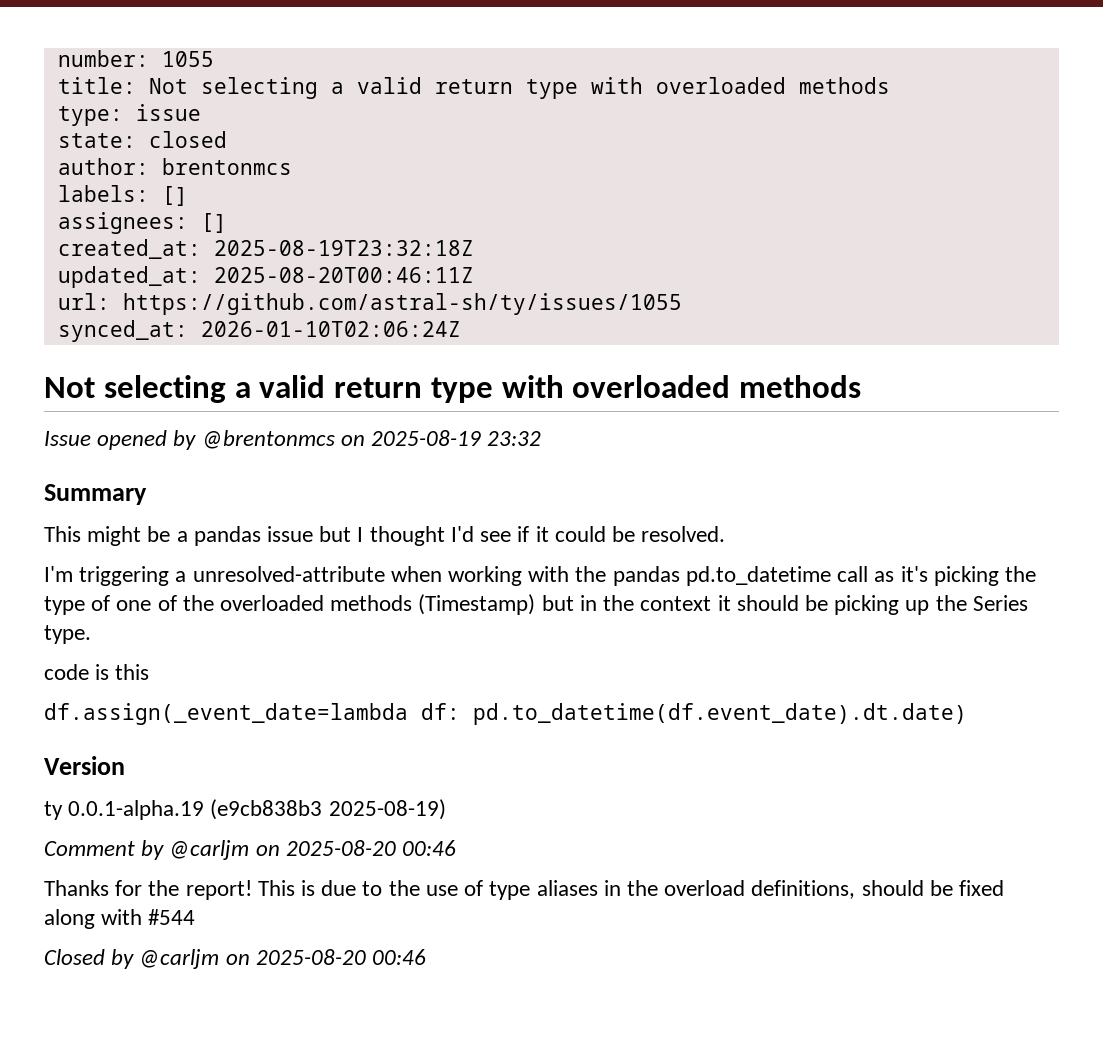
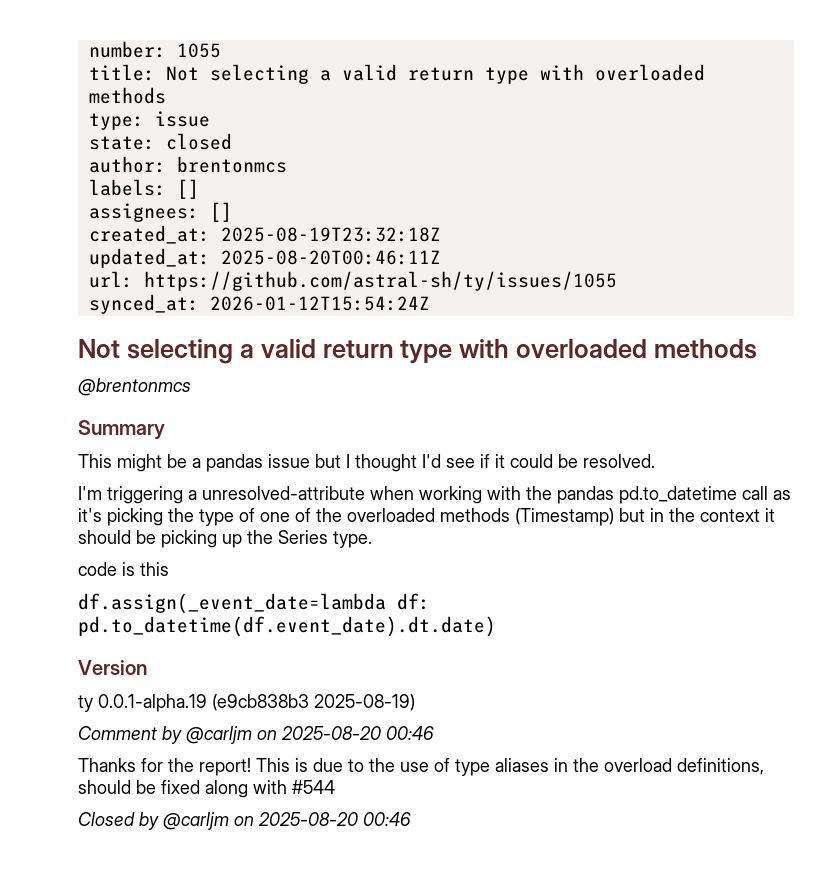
- synced_at: 2026-01-10T02:06:24Z
+ synced_at: 2026-01-12T15:54:24Z
  Not selecting a valid return type with overloaded methods
- Issue opened by @brentonmcs on 2025-08-19 23:32
+ @brentonmcs

